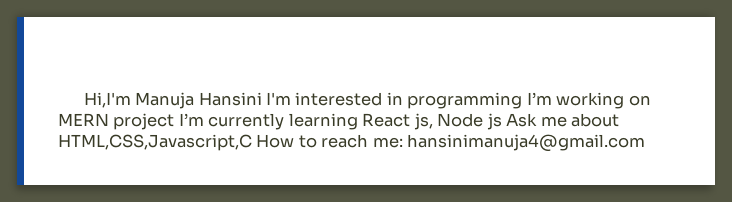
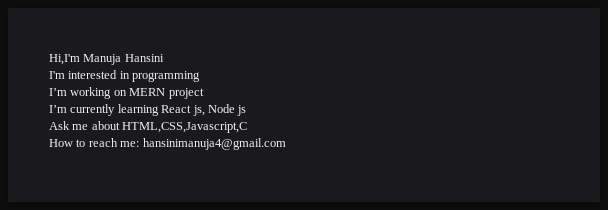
- Hi,I'm Manuja Hansini I'm interested in programming I’m working on MERN project I’m currently learning React js, Node js Ask me about HTML,CSS,Javascript,C How to reach me: hansinimanuja4@gmail.com
+ Hi,I'm Manuja Hansini
+ I'm interested in programming
+ I’m working on MERN project
+ I’m currently learning React js, Node js
+ Ask me about HTML,CSS,Javascript,C
+ How to reach me: hansinimanuja4@gmail.com

